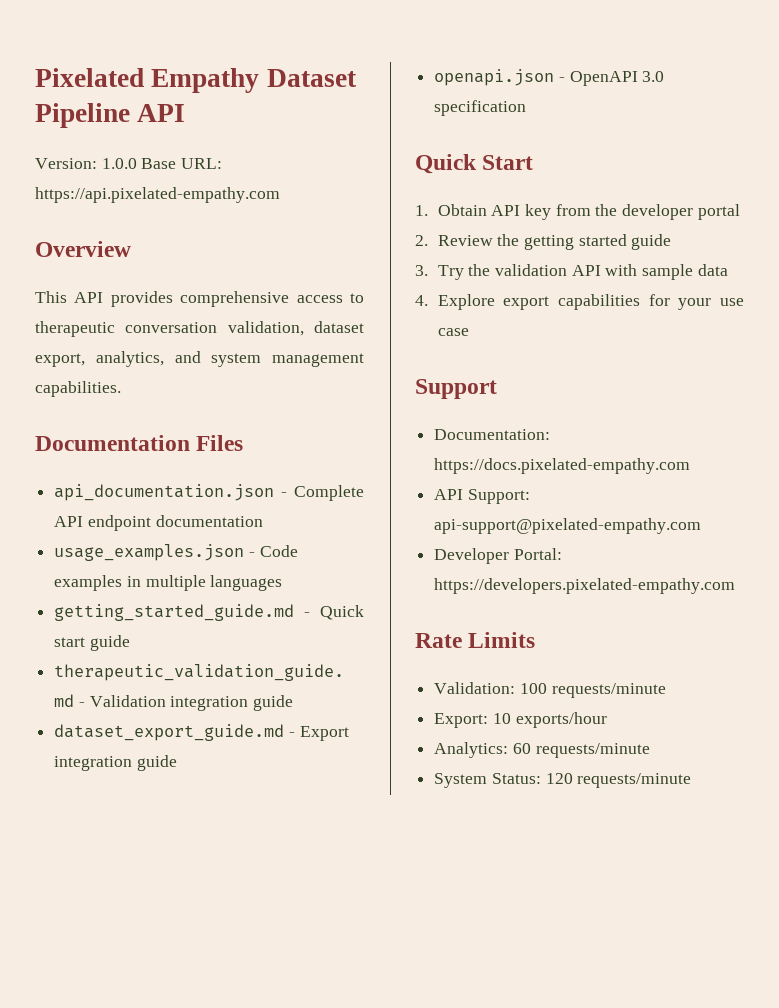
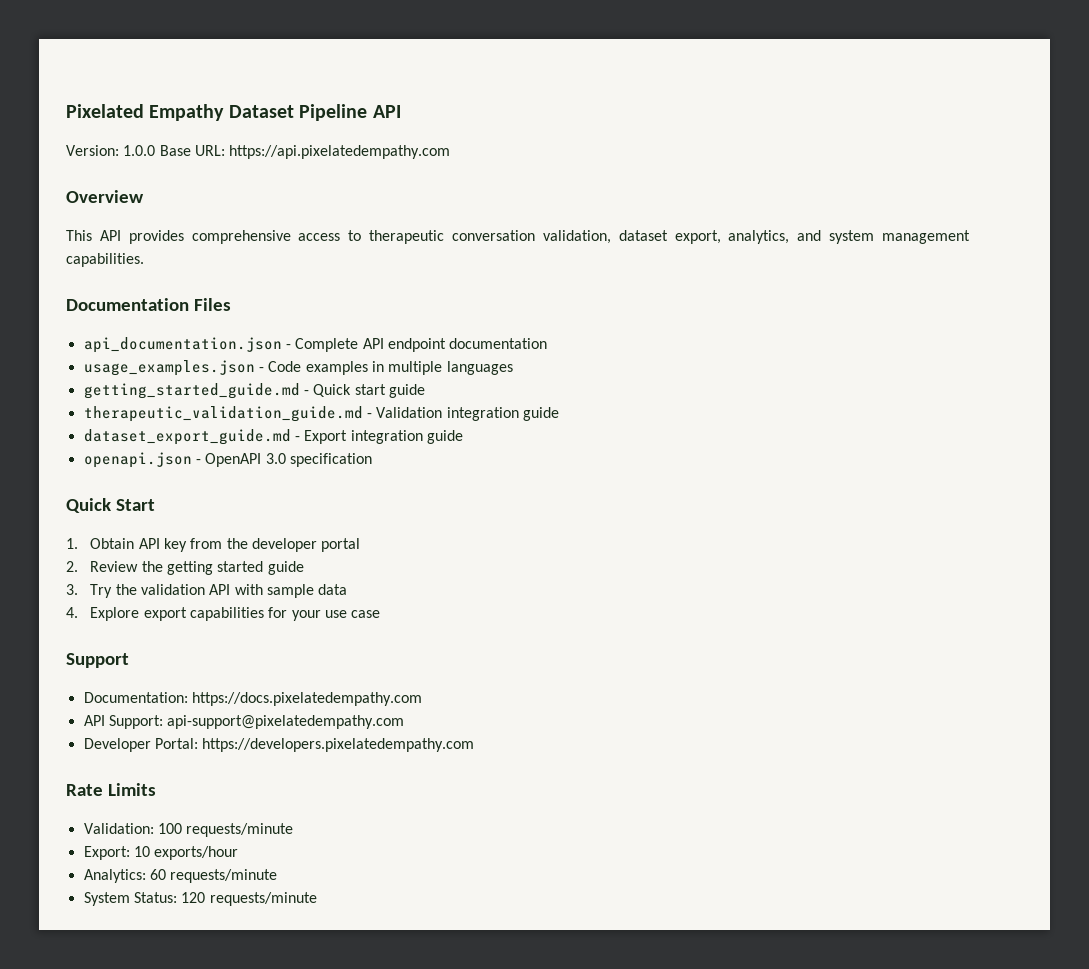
- Version: 1.0.0 Base URL: https://api.pixelated-empathy.com
+ Version: 1.0.0 Base URL: https://api.pixelatedempathy.com
- Documentation: https://docs.pixelated-empathy.com
+ Documentation: https://docs.pixelatedempathy.com
- API Support: api-support@pixelated-empathy.com
+ API Support: api-support@pixelatedempathy.com
- Developer Portal: https://developers.pixelated-empathy.com
+ Developer Portal: https://developers.pixelatedempathy.com

